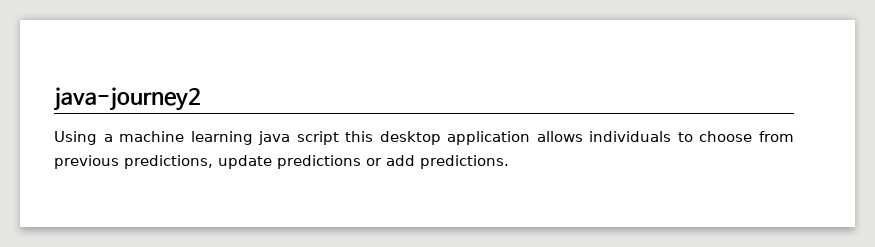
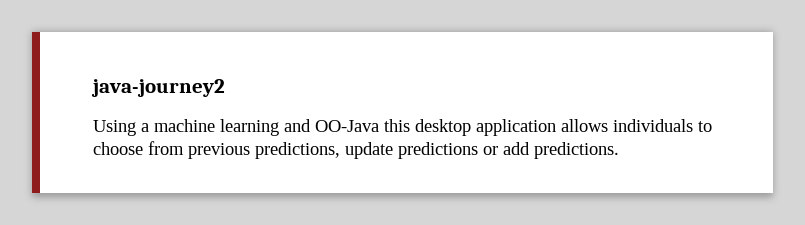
- Using a machine learning java script this desktop application allows individuals to choose from previous predictions, update predictions or add predictions.
+ Using a machine learning and OO-Java this desktop application allows individuals to choose from previous predictions, update predictions or add predictions.

